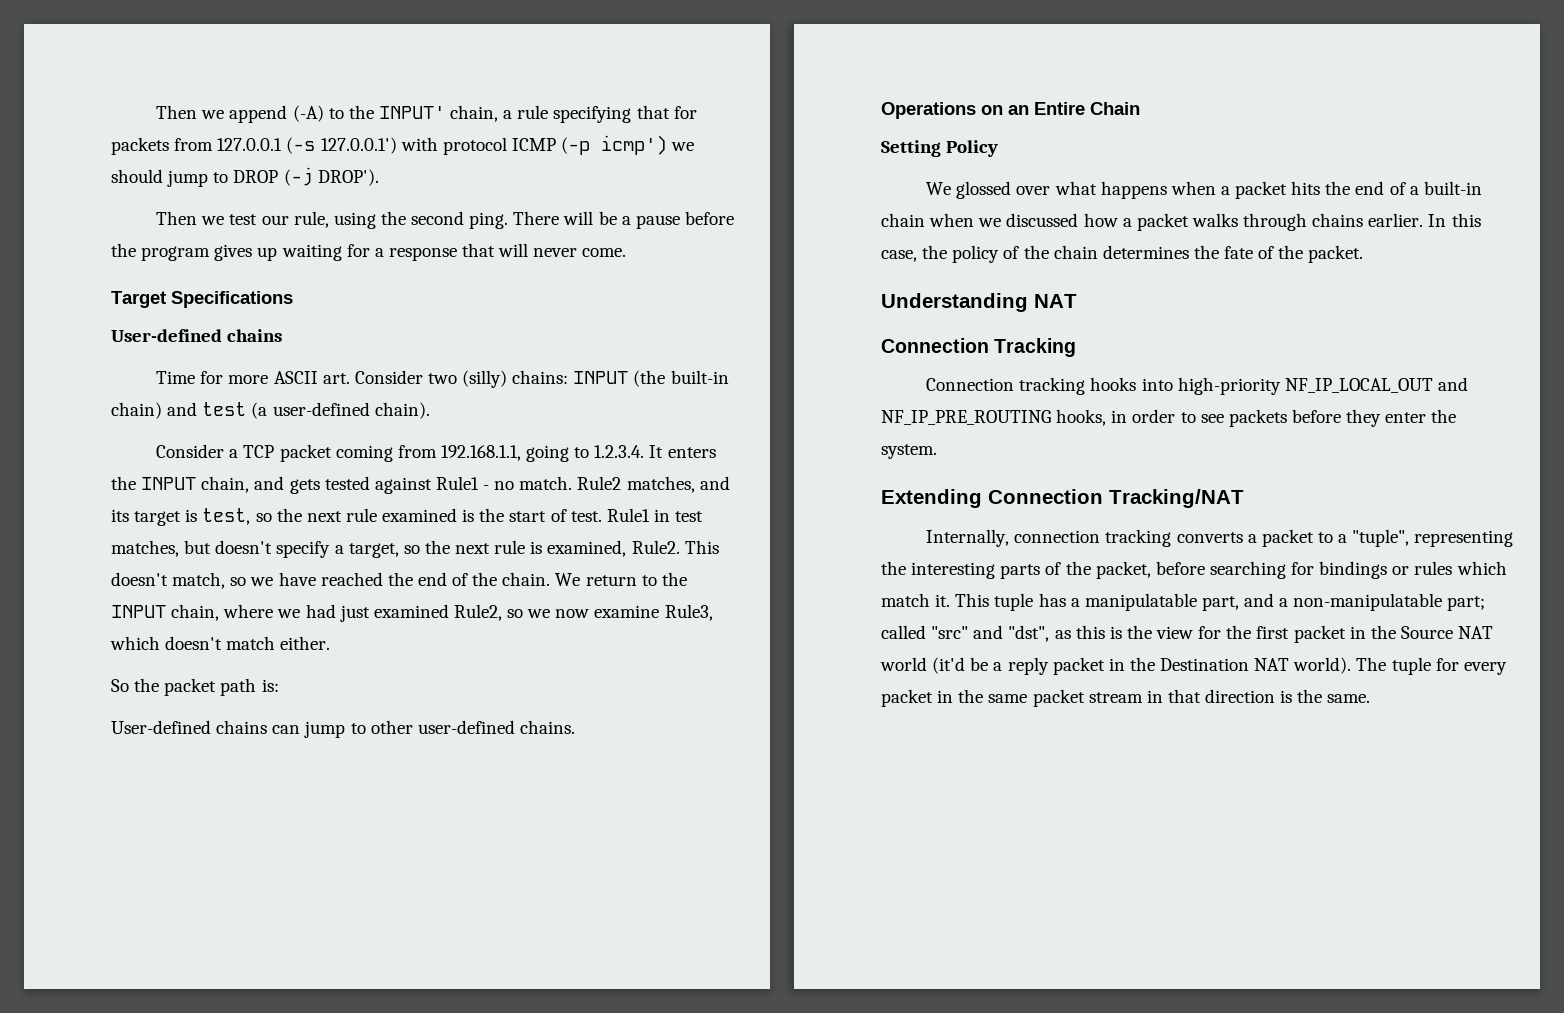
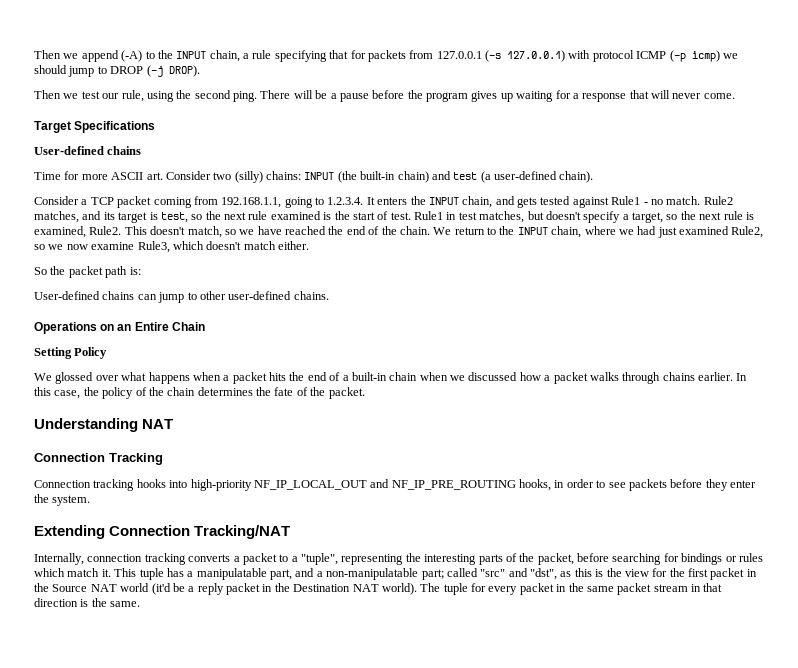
- Then we append (-A) to the INPUT' chain, a rule specifying that for packets from 127.0.0.1 (-s 127.0.0.1') with protocol ICMP (-p icmp') we should jump to DROP (-j DROP').
+ Then we append (-A) to the INPUT chain, a rule specifying that for packets from 127.0.0.1 (-s 127.0.0.1) with protocol ICMP (-p icmp) we should jump to DROP (-j DROP).

